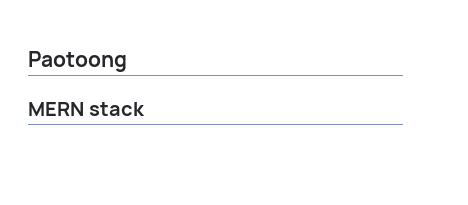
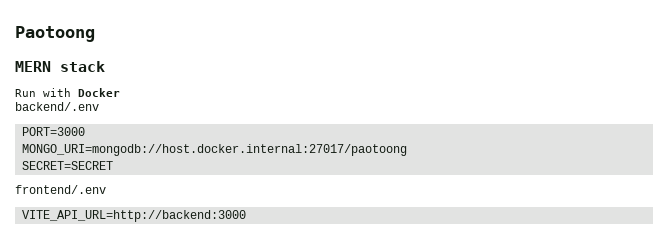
+ Run with Docker
+ backend/.env
+ PORT=3000
+ MONGO_URI=mongodb://host.docker.internal:27017/paotoong
+ SECRET=SECRET
+ frontend/.env
+ VITE_API_URL=http://backend:3000

